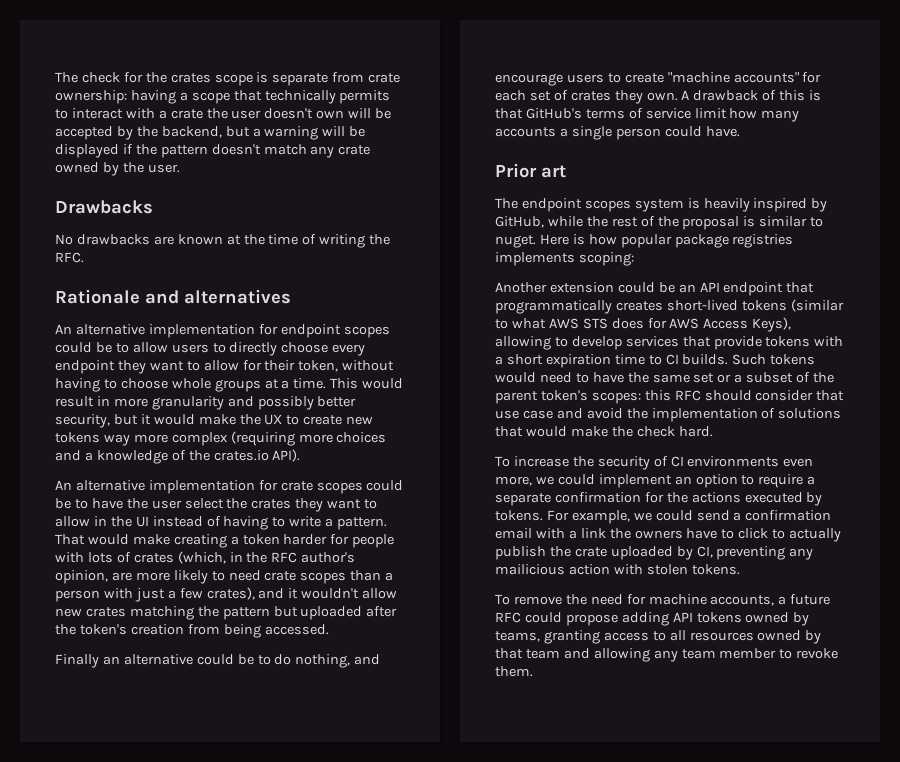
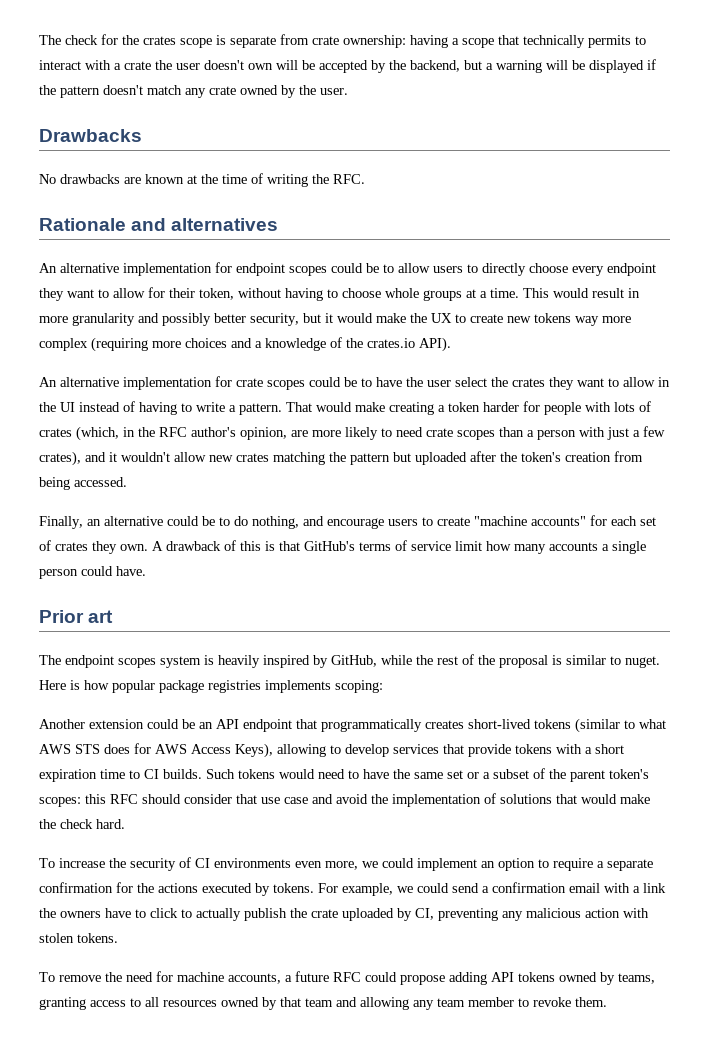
- Finally an alternative could be to do nothing, and encourage users to create "machine accounts" for each set of crates they own.
+ Finally, an alternative could be to do nothing, and encourage users to create "machine accounts" for each set of crates they own.
- For example, we could send a confirmation email with a link the owners have to click to actually publish the crate uploaded by CI, preventing any mailicious action with stolen tokens.
+ For example, we could send a confirmation email with a link the owners have to click to actually publish the crate uploaded by CI, preventing any malicious action with stolen tokens.

